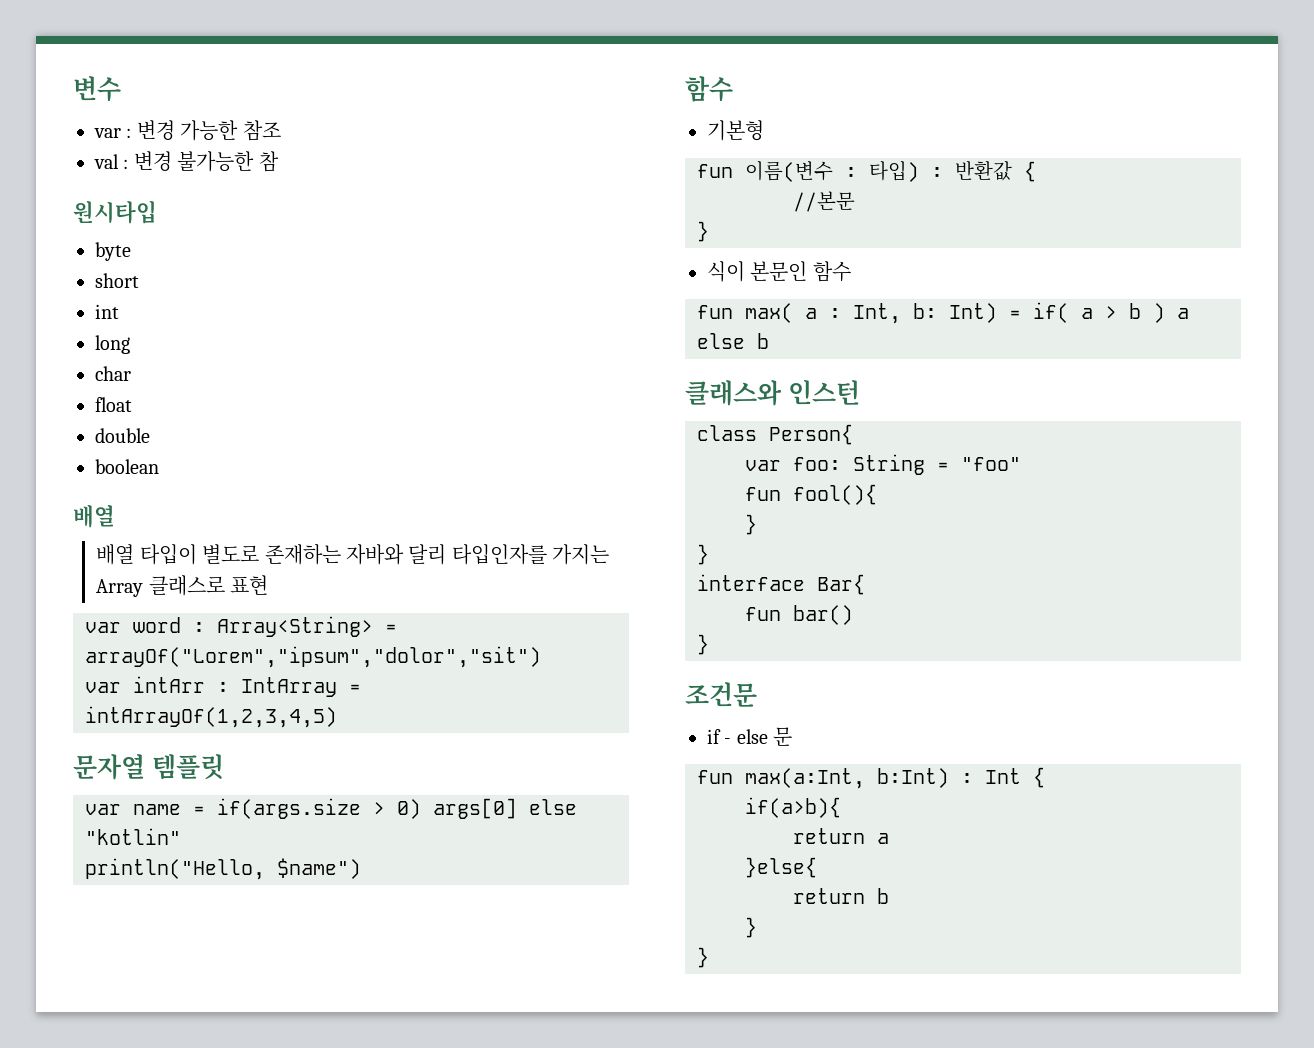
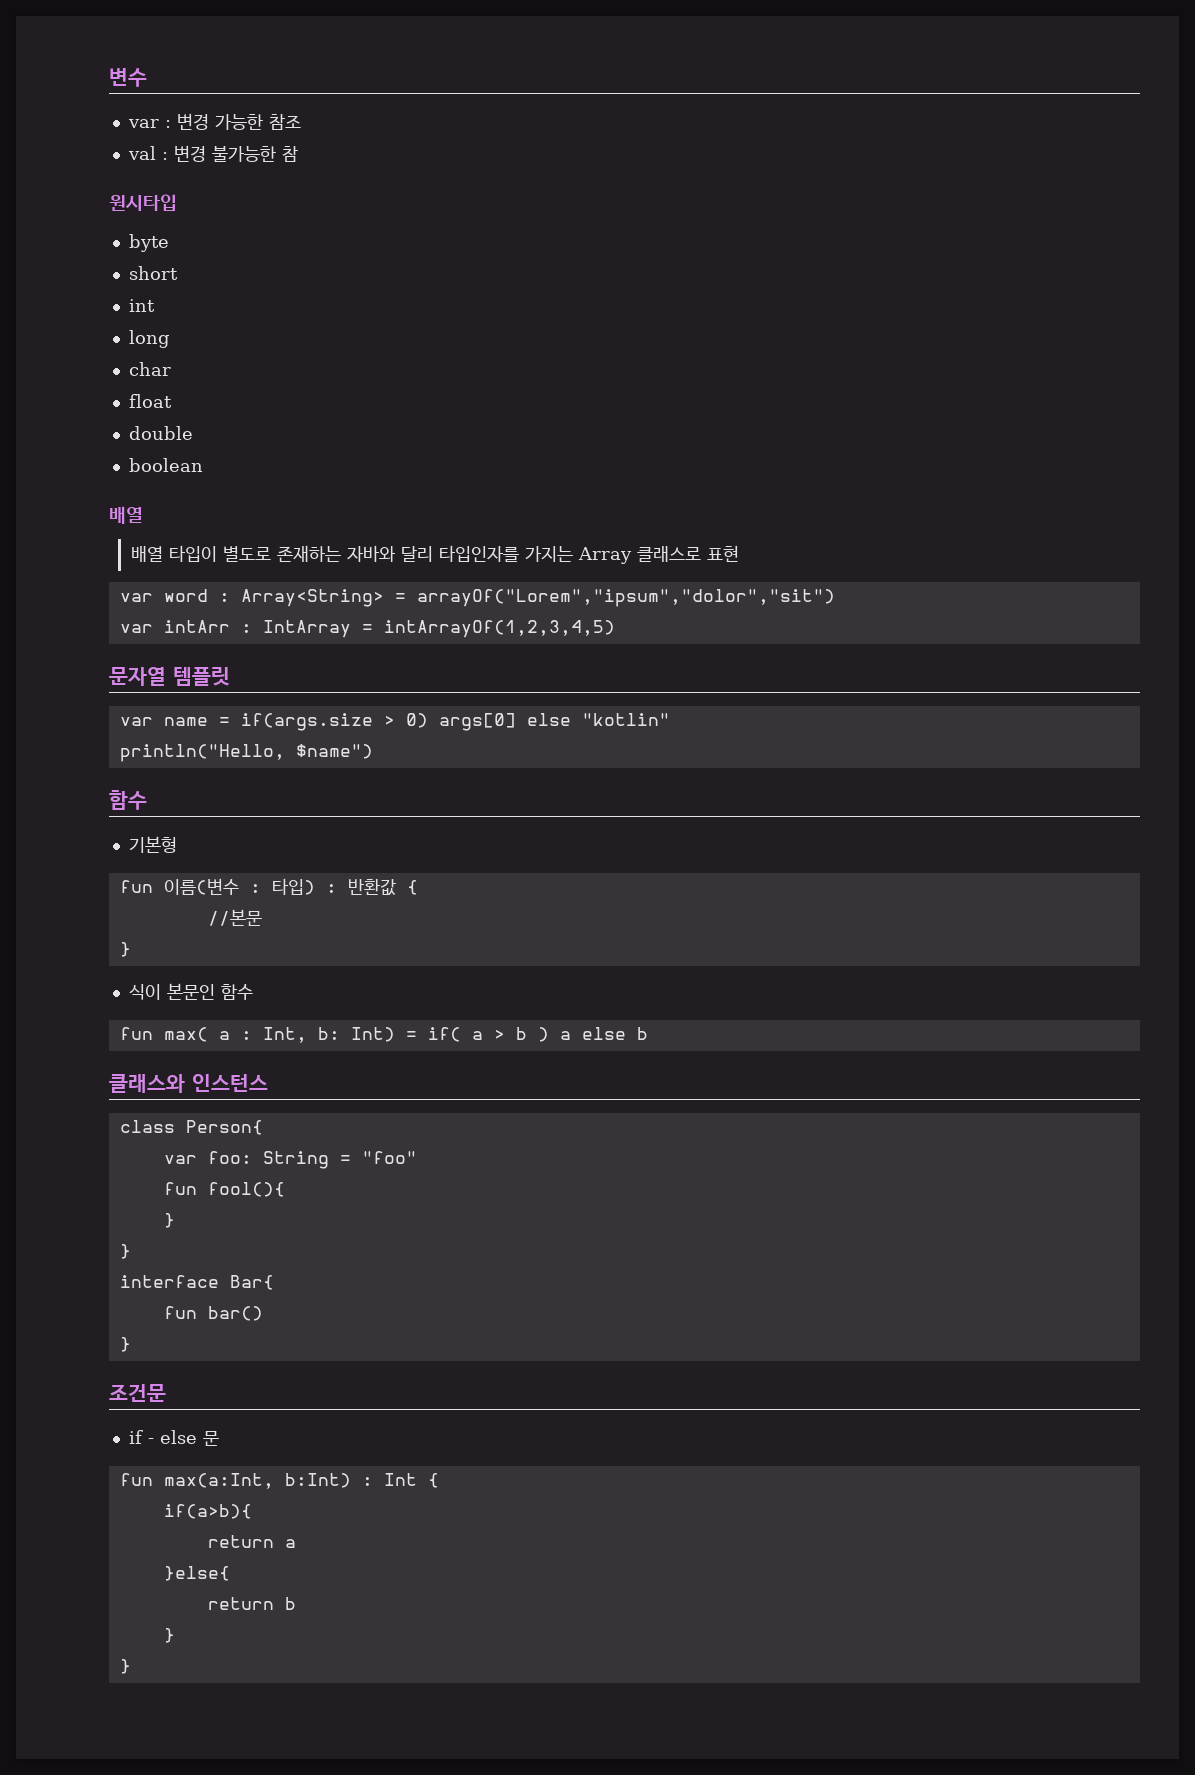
- 클래스와 인스턴
+ 클래스와 인스턴스

